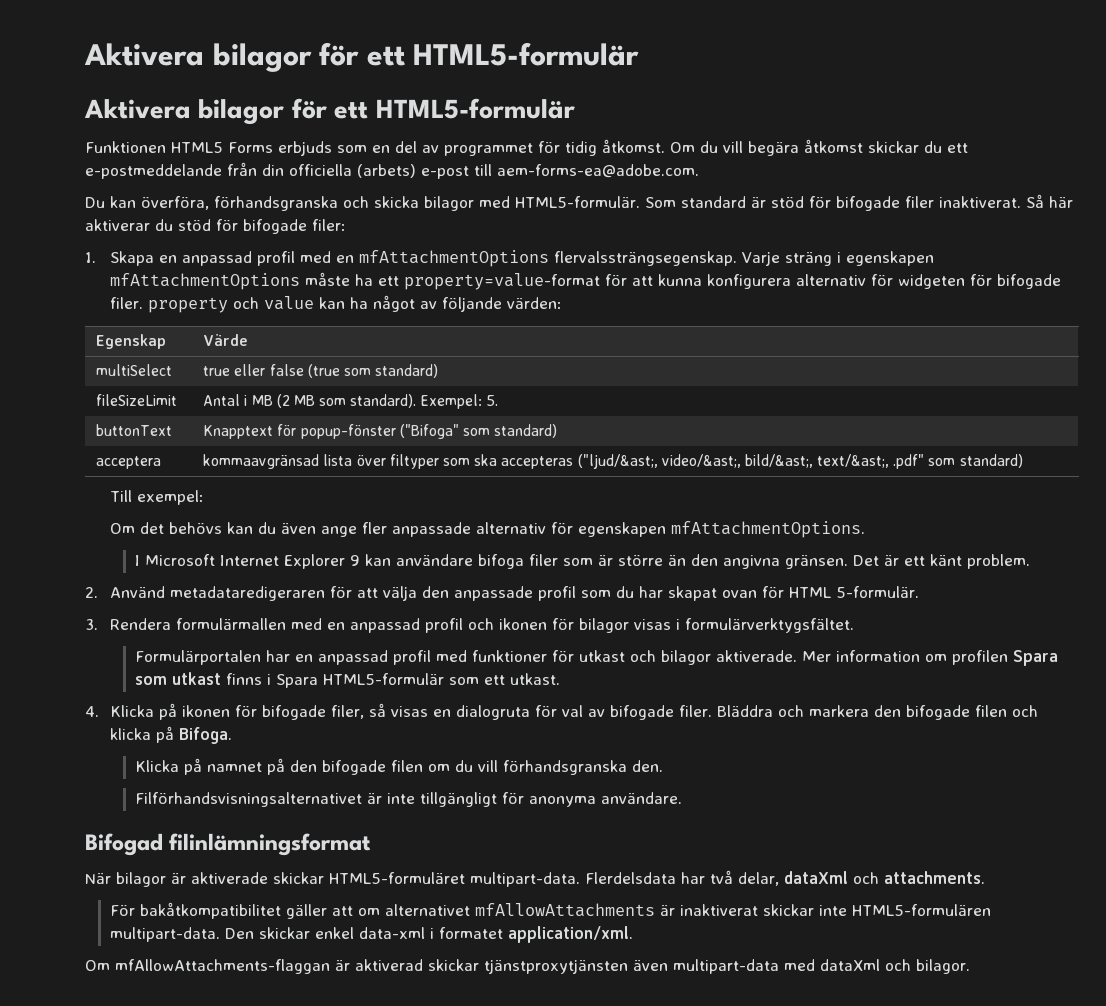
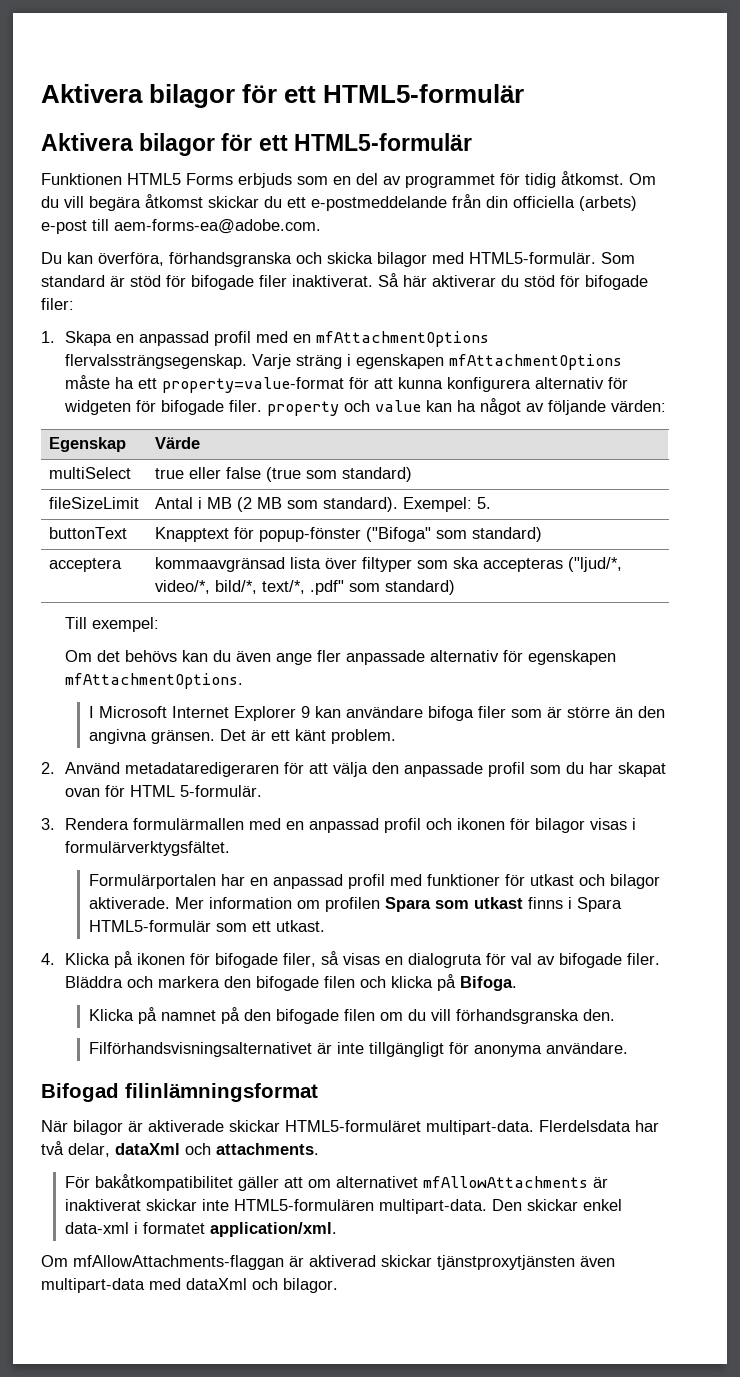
- acceptera | kommaavgränsad lista över filtyper som ska accepteras ("ljud/&ast;, video/&ast;, bild/&ast;, text/&ast;, .pdf" som standard)
+ acceptera | kommaavgränsad lista över filtyper som ska accepteras ("ljud/*, video/*, bild/*, text/*, .pdf" som standard)

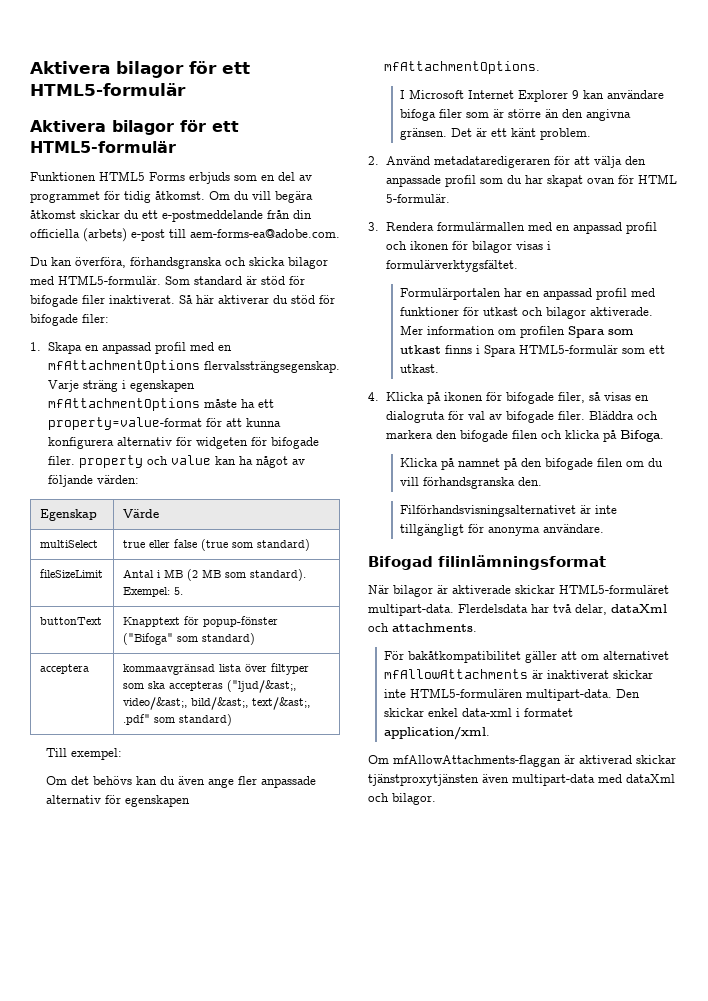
- acceptera | kommaavgränsad lista över filtyper som ska accepteras ("ljud/*, video/*, bild/*, text/*, .pdf" som standard)
+ acceptera | kommaavgränsad lista över filtyper som ska accepteras ("ljud/&ast;, video/&ast;, bild/&ast;, text/&ast;, .pdf" som standard)

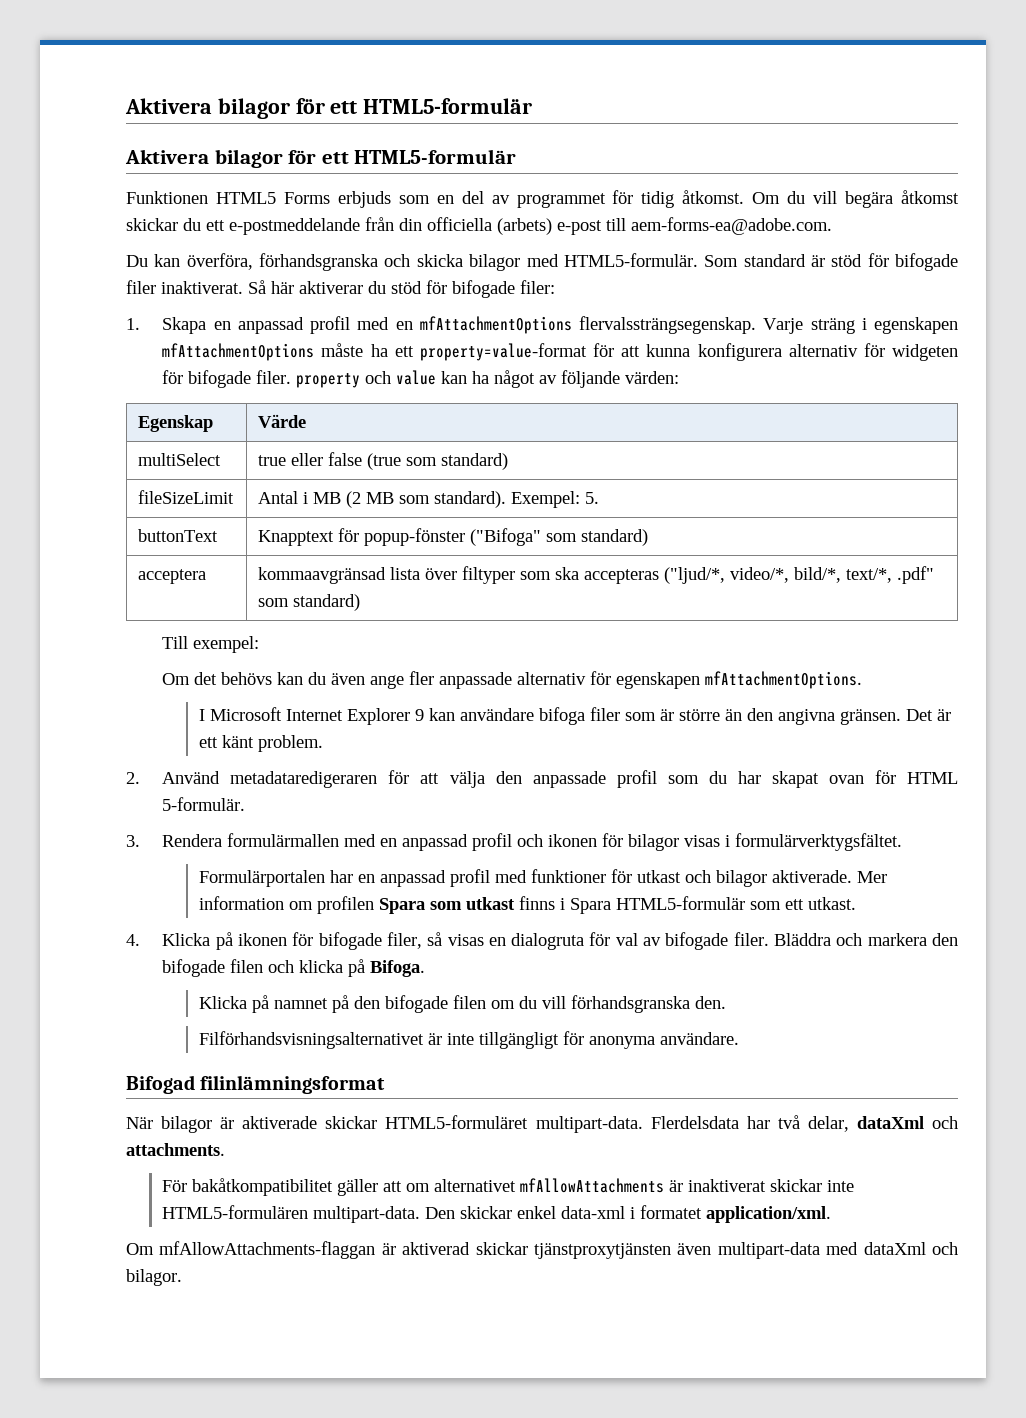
- acceptera | kommaavgränsad lista över filtyper som ska accepteras ("ljud/&ast;, video/&ast;, bild/&ast;, text/&ast;, .pdf" som standard)
+ acceptera | kommaavgränsad lista över filtyper som ska accepteras ("ljud/*, video/*, bild/*, text/*, .pdf" som standard)

